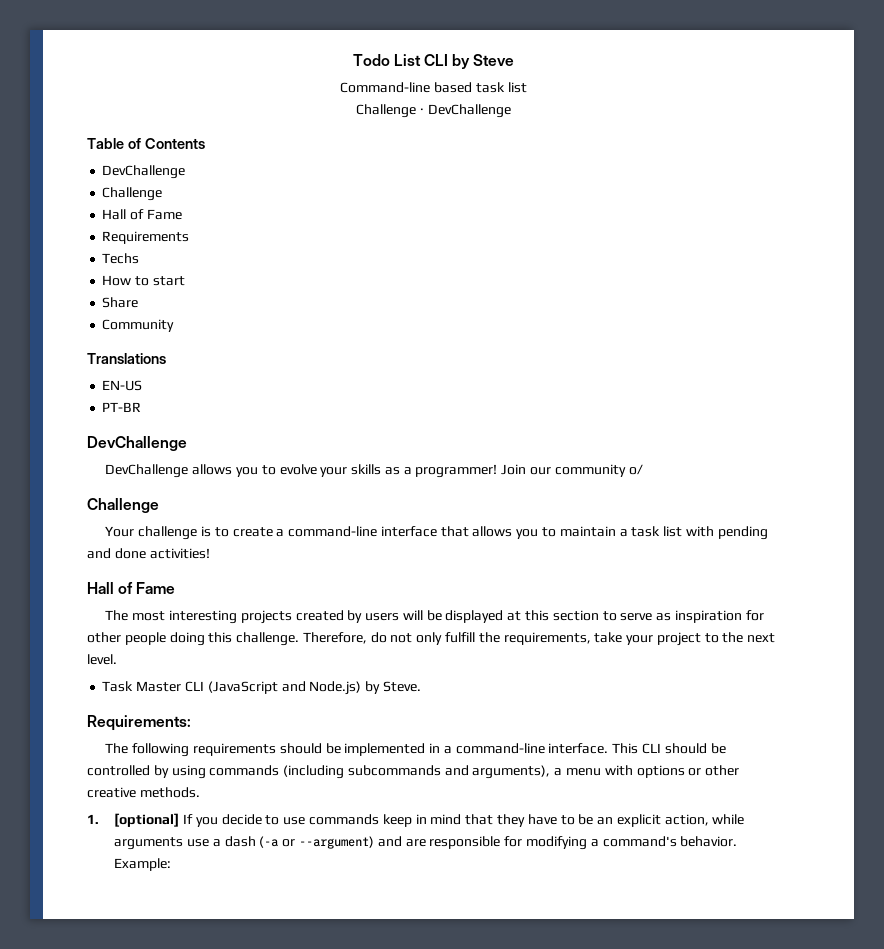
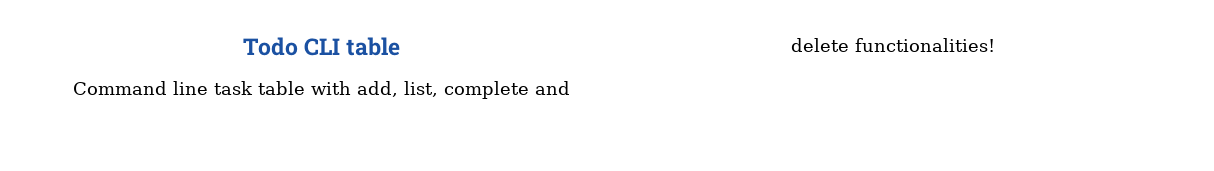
- Todo List CLI by Steve
- Command-line based task list
- Challenge · DevChallenge
- Table of Contents
- DevChallenge
- Challenge
- Hall of Fame
- Requirements
- Techs
- How to start
- Share
- Community
- Translations
- EN-US
- PT-BR
- DevChallenge
- DevChallenge allows you to evolve your skills as a programmer! Join our community o/
- Challenge
- Your challenge is to create a command-line interface that allows you to maintain a task list with pending and done activities!
- Hall of Fame
- The most interesting projects created by users will be displayed at this section to serve as inspiration for other people doing this challenge. Therefore, do not only fulfill the requirements, take your project to the next level.
- Task Master CLI (JavaScript and Node.js) by Steve.
- Requirements:
- The following requirements should be implemented in a command-line interface. This CLI should be controlled by using commands (including subcommands and arguments), a menu with options or other creative methods.
- 1. [optional] If you decide to use commands keep in mind that they have to be an explicit action, while arguments use a dash (-a or --argument) and are responsible for modifying a command's behavior. Example:
+ Todo CLI table
+ Command line task table with add, list, complete and delete functionalities!

